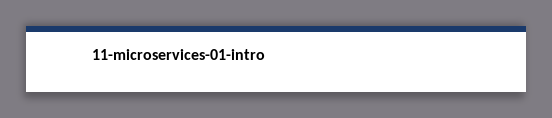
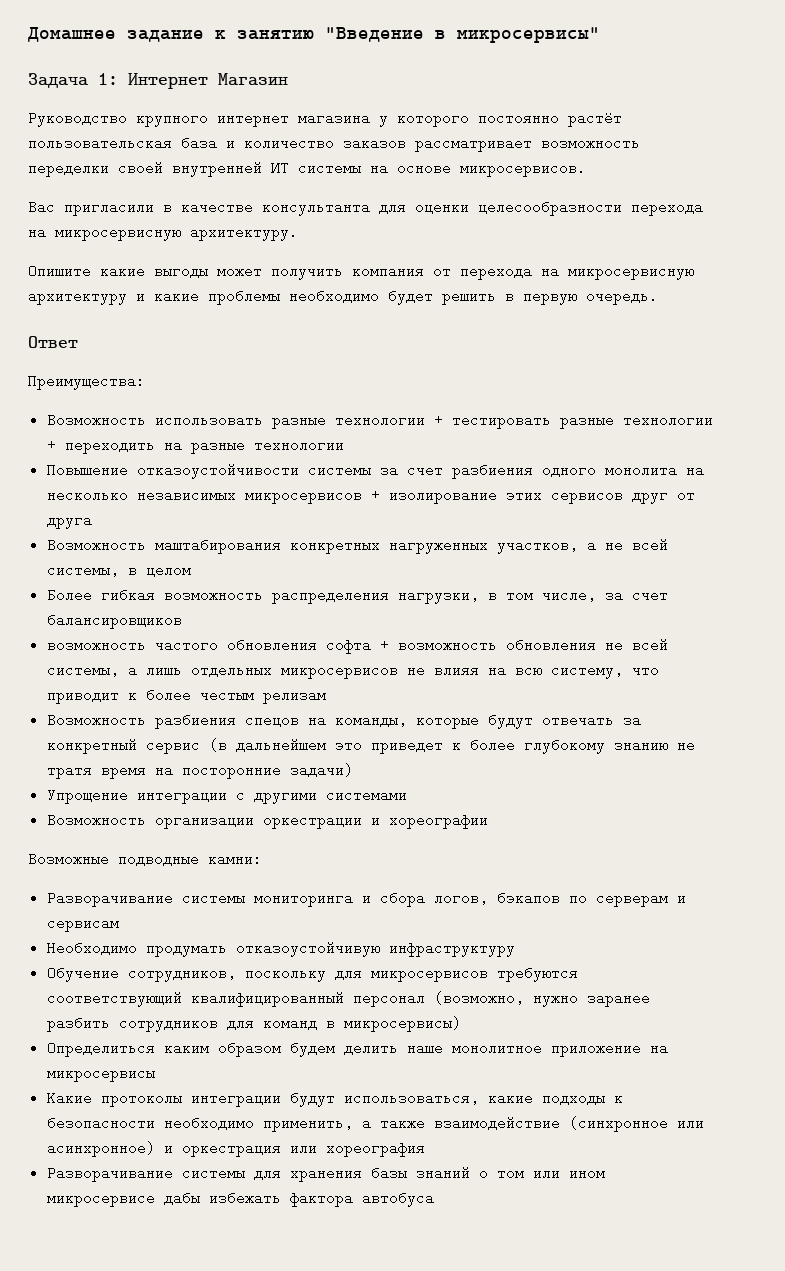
- 11-microservices-01-intro
+ Домашнее задание к занятию "Введение в микросервисы"
+ Задача 1: Интернет Магазин
+ Руководство крупного интернет магазина у которого постоянно растёт пользовательская база и количество заказов рассматривает возможность переделки своей внутренней ИТ системы на основе микросервисов.
+ Вас пригласили в качестве консультанта для оценки целесообразности перехода на микросервисную архитектуру.
+ Опишите какие выгоды может получить компания от перехода на микросервисную архитектуру и какие проблемы необходимо будет решить в первую очередь.
+ Ответ
+ Преимущества:
+ Возможность использовать разные технологии + тестировать разные технологии + переходить на разные технологии
+ Повышение отказоустойчивости системы за счет разбиения одного монолита на несколько независимых микросервисов + изолирование этих сервисов друг от друга
+ Возможность маштабирования конкретных нагруженных участков, а не всей системы, в целом
+ Более гибкая возможность распределения нагрузки, в том числе, за счет балансировщиков
+ возможность частого обновления софта + возможность обновления не всей системы, а лишь отдельных микросервисов не влияя на всю систему, что приводит к более честым релизам
+ Возможность разбиения спецов на команды, которые будут отвечать за конкретный сервис (в дальнейшем это приведет к более глубокому знанию не тратя время на посторонние задачи)
+ Упрощение интеграции с другими системами
+ Возможность организации оркестрации и хореографии
+ Возможные подводные камни:
+ Разворачивание системы мониторинга и сбора логов, бэкапов по серверам и сервисам
+ Необходимо продумать отказоустойчивую инфраструктуру
+ Обучение сотрудников, поскольку для микросервисов требуются соответствующий квалифицированный персонал (возможно, нужно заранее разбить сотрудников для команд в микросервисы)
+ Определиться каким образом будем делить наше монолитное приложение на микросервисы
+ Какие протоколы интеграции будут использоваться, какие подходы к безопасности необходимо применить, а также взаимодействие (синхронное или асинхронное) и оркестрация или хореография
+ Разворачивание системы для хранения базы знаний о том или ином микросервисе дабы избежать фактора автобуса

